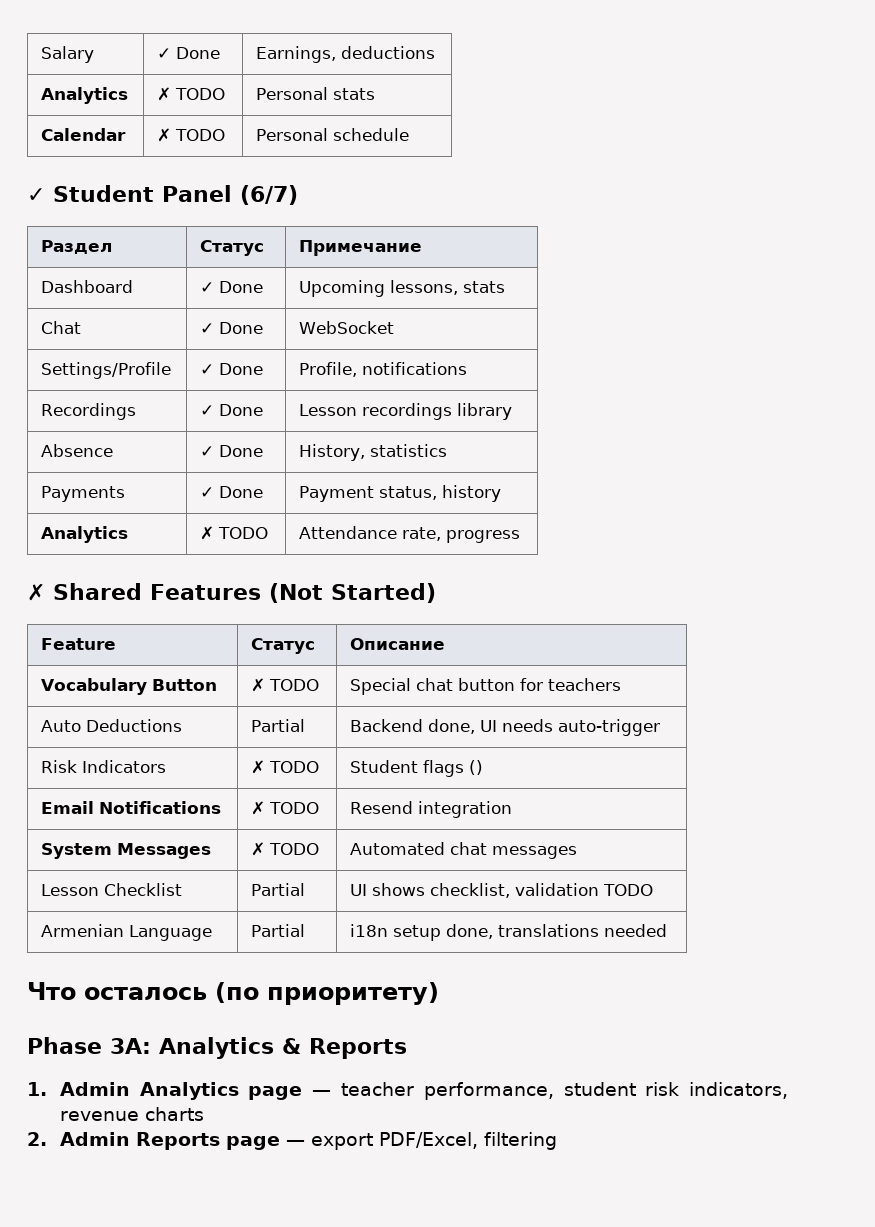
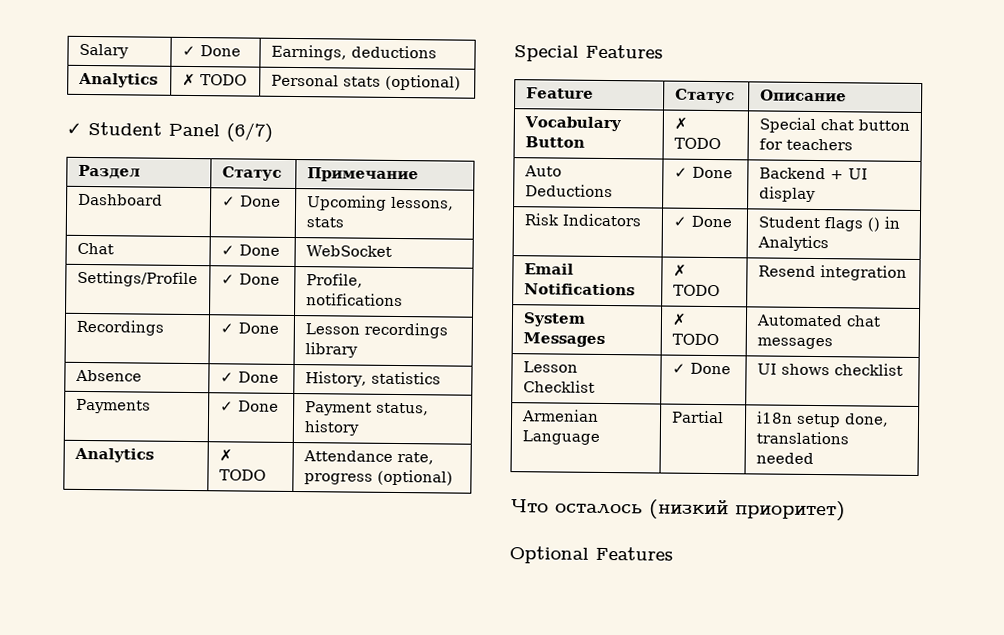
- Analytics | ✗ TODO | Personal stats
- Calendar | ✗ TODO | Personal schedule
+ Analytics | ✗ TODO | Personal stats (optional)
- Analytics | ✗ TODO | Attendance rate, progress
- ✗ Shared Features (Not Started)
+ Analytics | ✗ TODO | Attendance rate, progress (optional)
+ Special Features
- Auto Deductions | Partial | Backend done, UI needs auto-trigger
+ Auto Deductions | ✓ Done | Backend + UI display
- Risk Indicators | ✗ TODO | Student flags ()
+ Risk Indicators | ✓ Done | Student flags () in Analytics
- Lesson Checklist | Partial | UI shows checklist, validation TODO
+ Lesson Checklist | ✓ Done | UI shows checklist
- Что осталось (по приоритету)
- Phase 3A: Analytics & Reports
- 1. Admin Analytics page — teacher performance, student risk indicators, revenue charts
- 2. Admin Reports page — export PDF/Excel, filtering
+ Что осталось (низкий приоритет)
+ Optional Features

